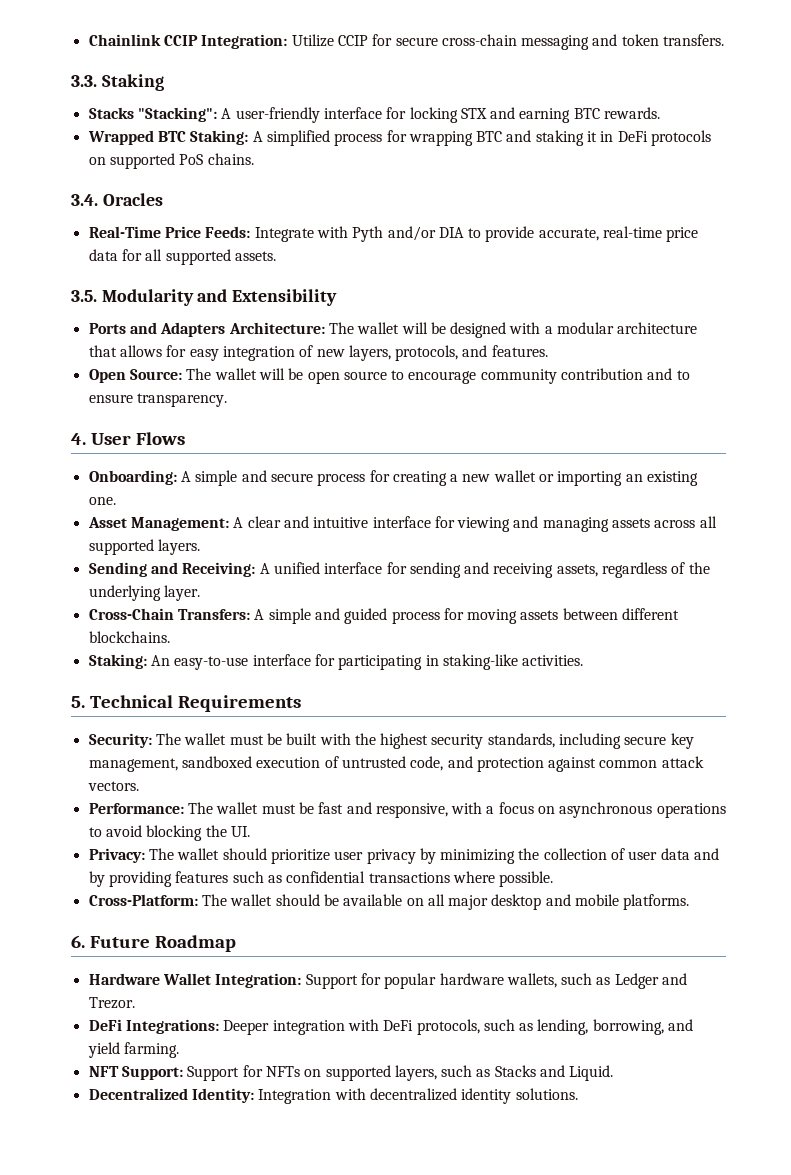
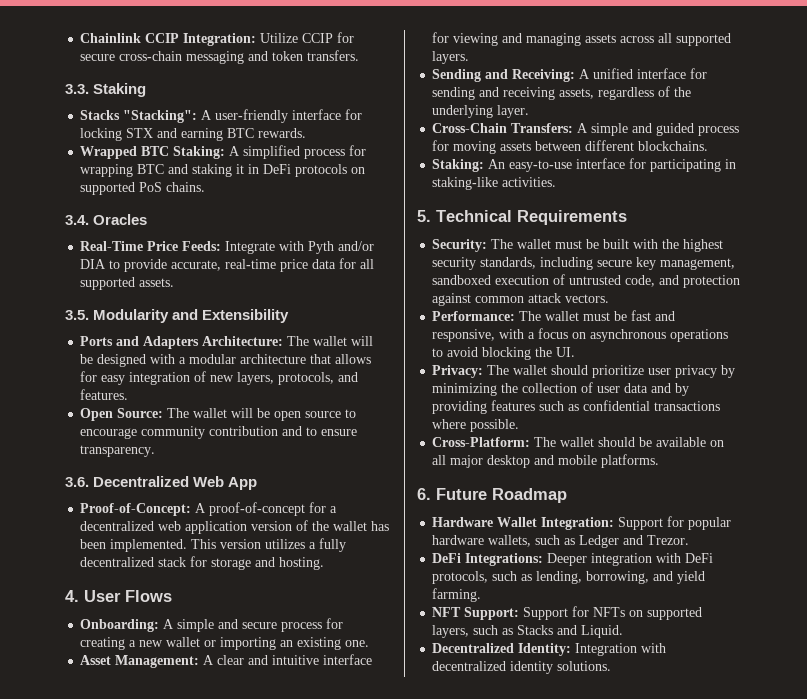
+ 3.6. Decentralized Web App
+ Proof-of-Concept: A proof-of-concept for a decentralized web application version of the wallet has been implemented. This version utilizes a fully decentralized stack for storage and hosting.

